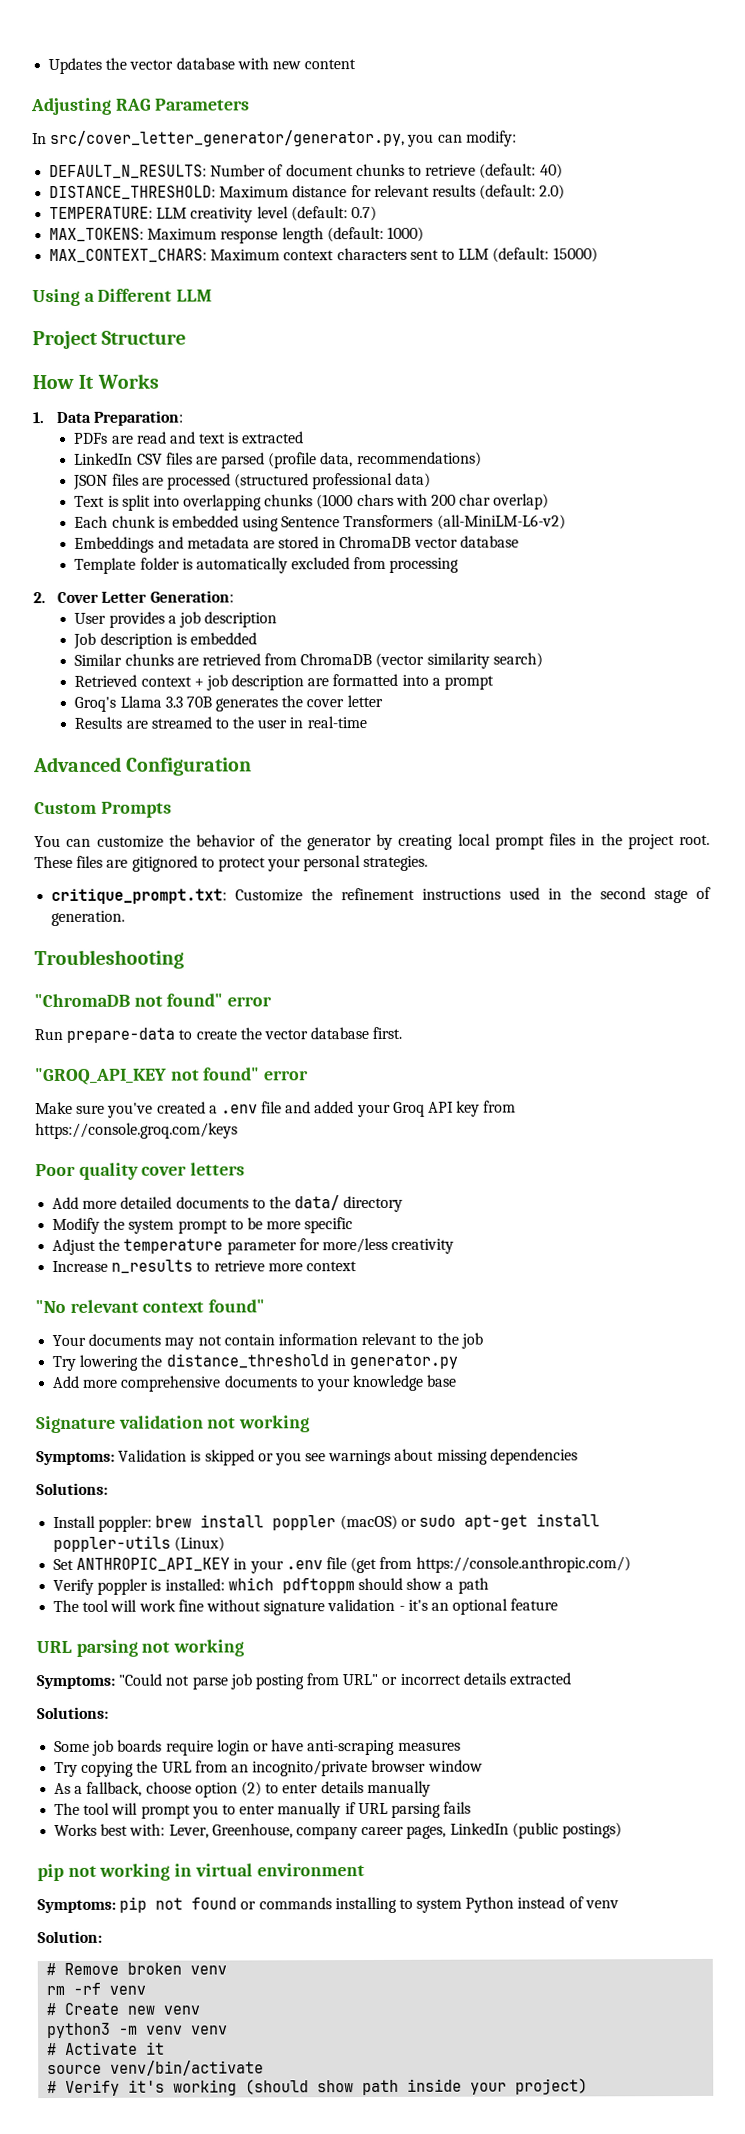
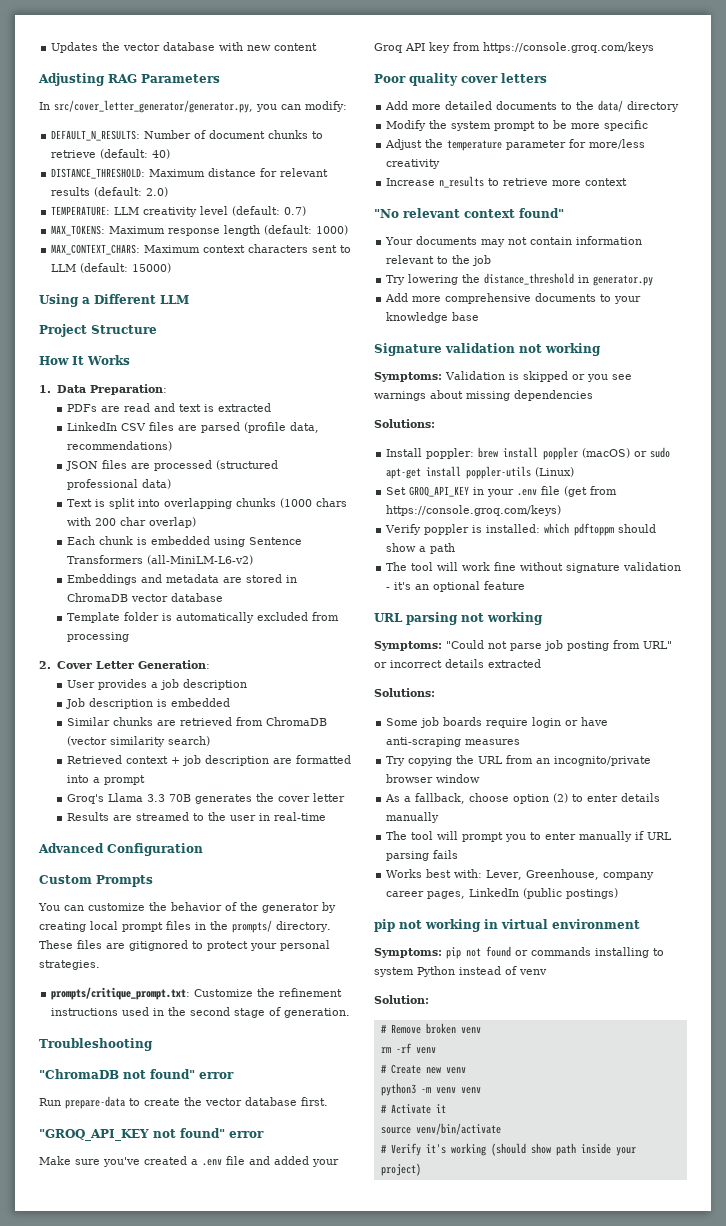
- You can customize the behavior of the generator by creating local prompt files in the project root.
+ You can customize the behavior of the generator by creating local prompt files in the prompts/ directory.
- critique_prompt.txt: Customize the refinement instructions used in the second stage of generation.
+ prompts/critique_prompt.txt: Customize the refinement instructions used in the second stage of generation.
- Set ANTHROPIC_API_KEY in your .env file (get from https://console.anthropic.com/)
+ Set GROQ_API_KEY in your .env file (get from https://console.groq.com/keys)

